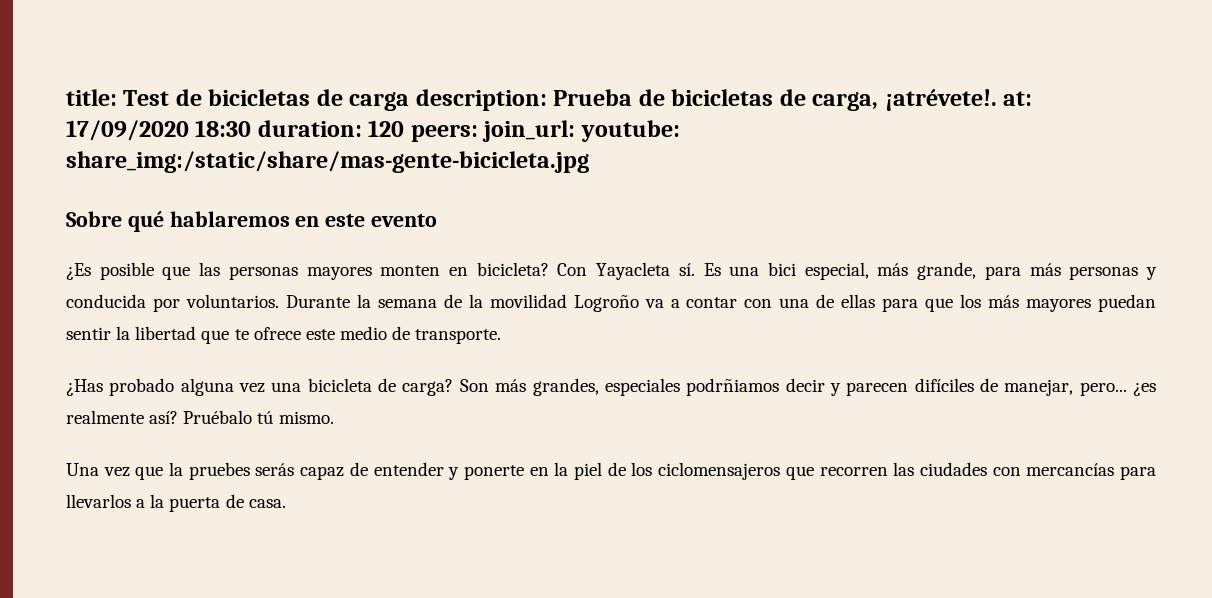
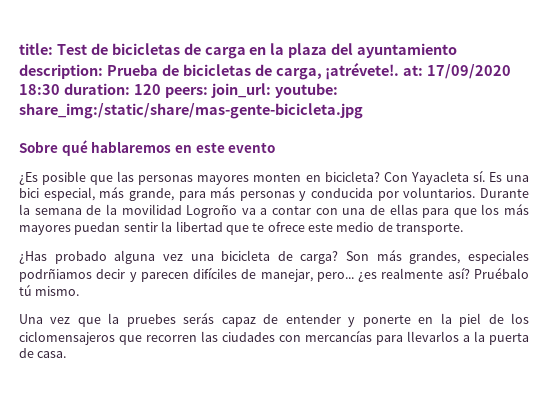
- title: Test de bicicletas de carga description: Prueba de bicicletas de carga, ¡atrévete!. at: 17/09/2020 18:30 duration: 120 peers: join_url: youtube: share_img:/static/share/mas-gente-bicicleta.jpg
+ title: Test de bicicletas de carga en la plaza del ayuntamiento description: Prueba de bicicletas de carga, ¡atrévete!. at: 17/09/2020 18:30 duration: 120 peers: join_url: youtube: share_img:/static/share/mas-gente-bicicleta.jpg

